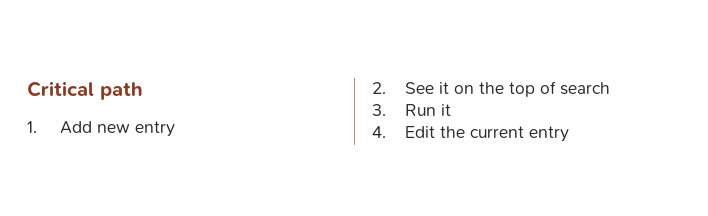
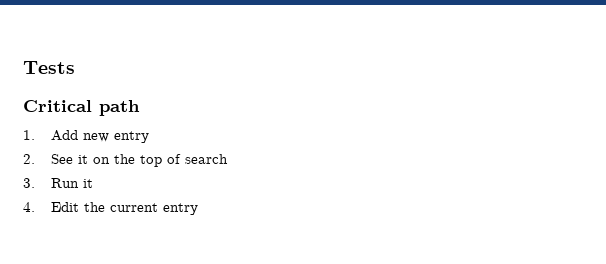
+ Tests

